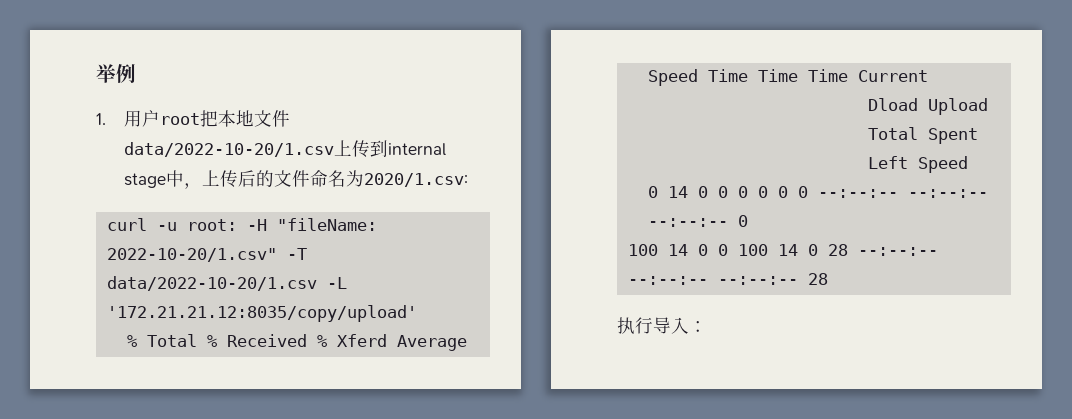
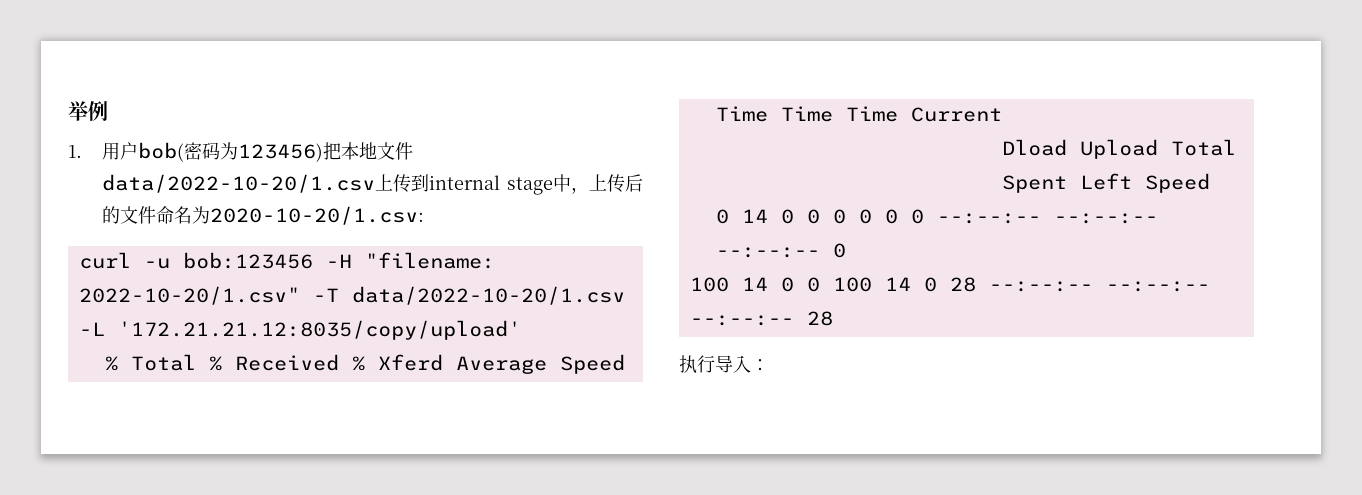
- 1.用户root把本地文件data/2022-10-20/1.csv上传到internal stage中，上传后的文件命名为2020/1.csv:
+ 1.用户bob(密码为123456)把本地文件data/2022-10-20/1.csv上传到internal stage中，上传后的文件命名为2020-10-20/1.csv:
- curl -u root: -H "fileName: 2022-10-20/1.csv" -T data/2022-10-20/1.csv -L '172.21.21.12:8035/copy/upload'
+ curl -u bob:123456 -H "filename: 2022-10-20/1.csv" -T data/2022-10-20/1.csv -L '172.21.21.12:8035/copy/upload'

